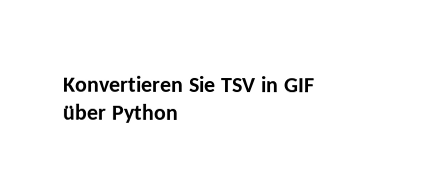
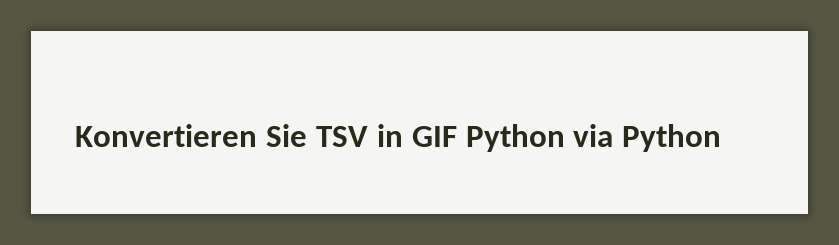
- Konvertieren Sie TSV in GIF über Python
+ Konvertieren Sie TSV in GIF Python via Python

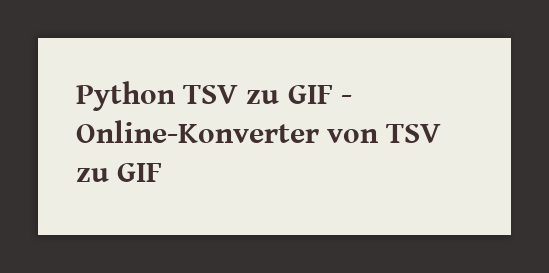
- Konvertieren Sie TSV in GIF Python via Python
+ Python TSV zu GIF - Online-Konverter von TSV zu GIF

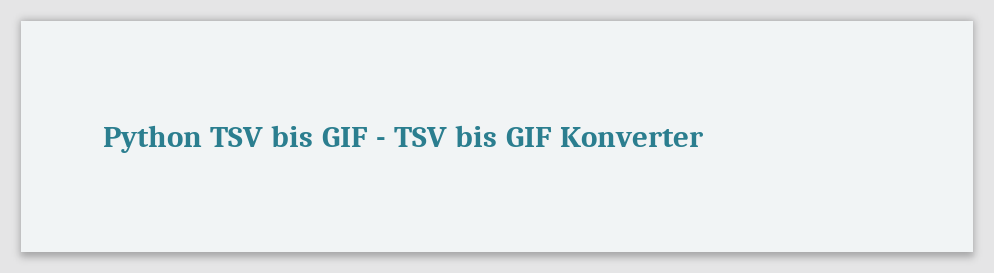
- Python TSV zu GIF - Online-Konverter von TSV zu GIF
+ Python TSV bis GIF - TSV bis GIF Konverter

